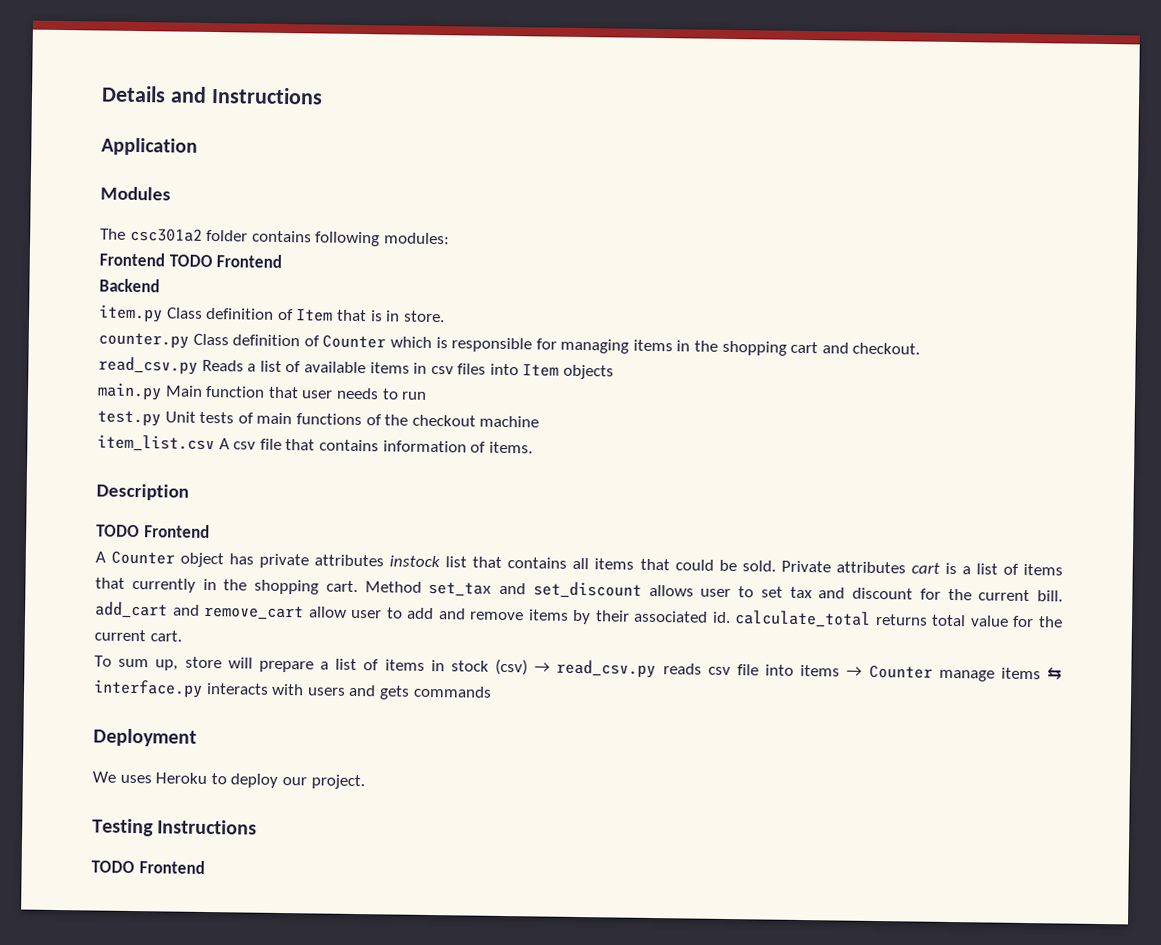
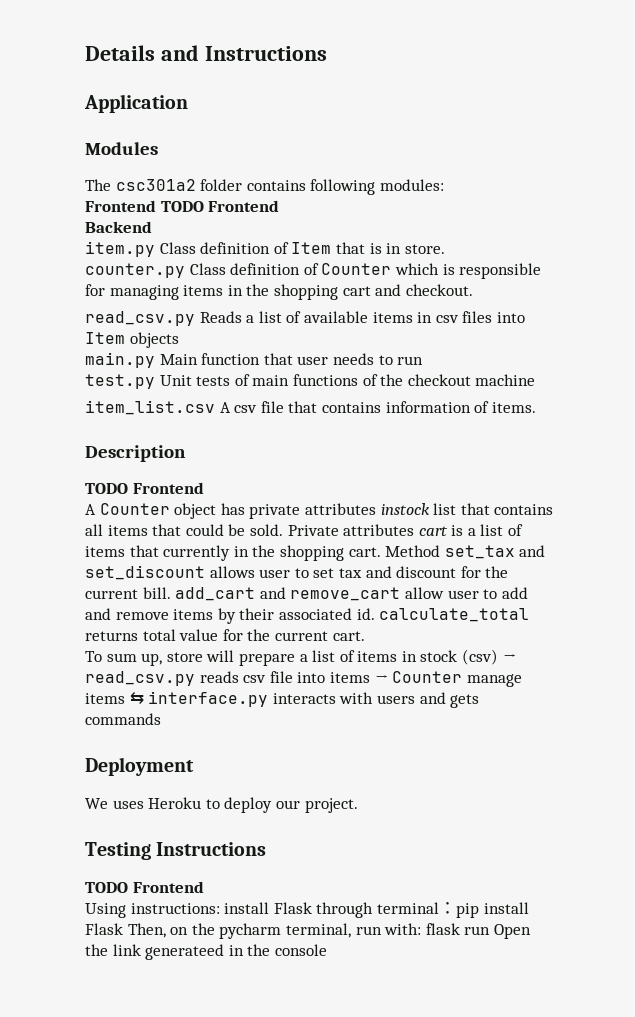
+ Using instructions: install Flask through terminal：pip install Flask Then, on the pycharm terminal, run with: flask run Open the link generateed in the console

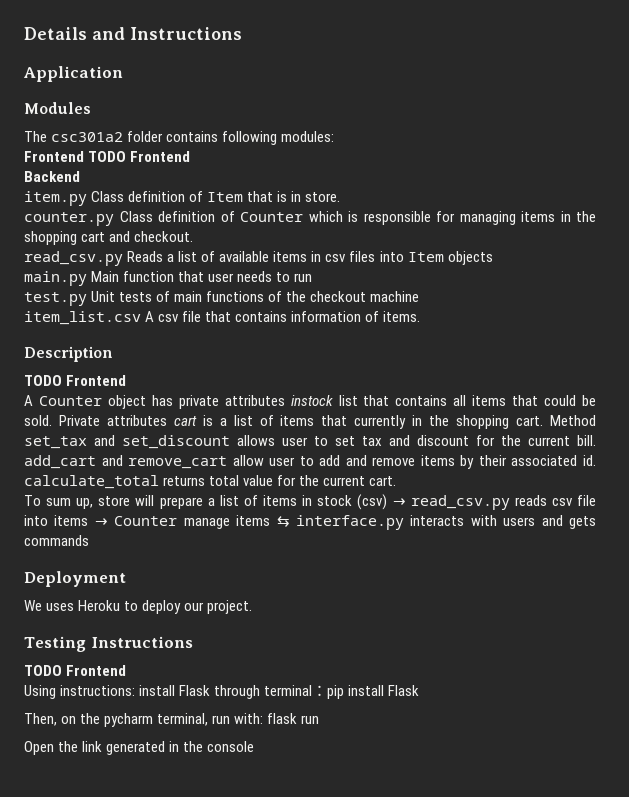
- Using instructions: install Flask through terminal：pip install Flask Then, on the pycharm terminal, run with: flask run Open the link generateed in the console
+ Using instructions: install Flask through terminal：pip install Flask
+ Then, on the pycharm terminal, run with: flask run
+ Open the link generated in the console

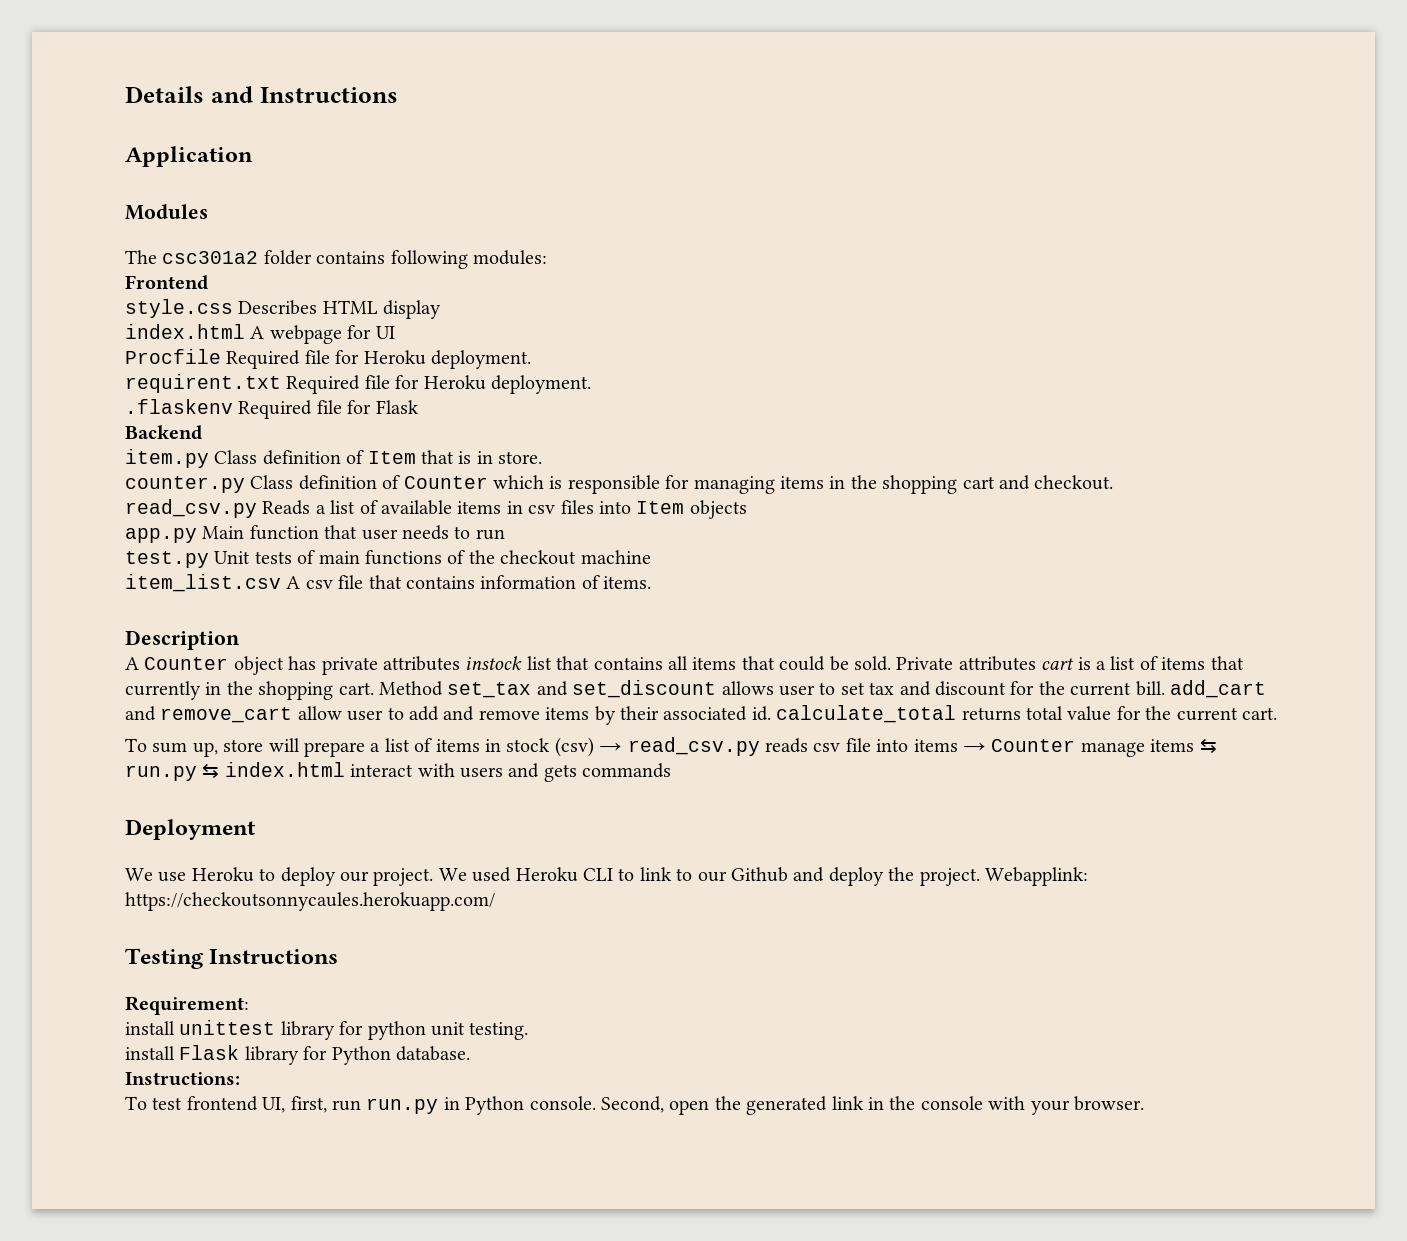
- Frontend TODO Frontend
+ Frontend
+ style.css Describes HTML display
+ index.html A webpage for UI
+ Procfile Required file for Heroku deployment.
+ requirent.txt Required file for Heroku deployment.
+ .flaskenv Required file for Flask
- main.py Main function that user needs to run
+ app.py Main function that user needs to run
  Description
- TODO Frontend
- To sum up, store will prepare a list of items in stock (csv) → read_csv.py reads csv file into items → Counter manage items ⇆ interface.py interacts with users and gets commands
+ To sum up, store will prepare a list of items in stock (csv) → read_csv.py reads csv file into items → Counter manage items ⇆ run.py ⇆ index.html interact with users and gets commands
- We uses Heroku to deploy our project.
+ We use Heroku to deploy our project. We used Heroku CLI to link to our Github and deploy the project. Webapplink: https://checkoutsonnycaules.herokuapp.com/
  Testing Instructions
- TODO Frontend
- Using instructions: install Flask through terminal：pip install Flask
- Then, on the pycharm terminal, run with: flask run
- Open the link generated in the console
+ Requirement:
+ install unittest library for python unit testing.
+ install Flask library for Python database.
+ Instructions:
+ To test frontend UI, first, run run.py in Python console. Second, open the generated link in the console with your browser.

